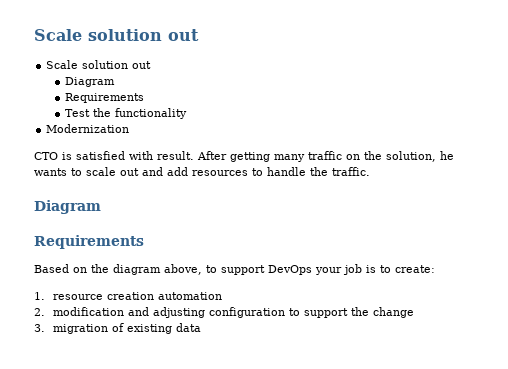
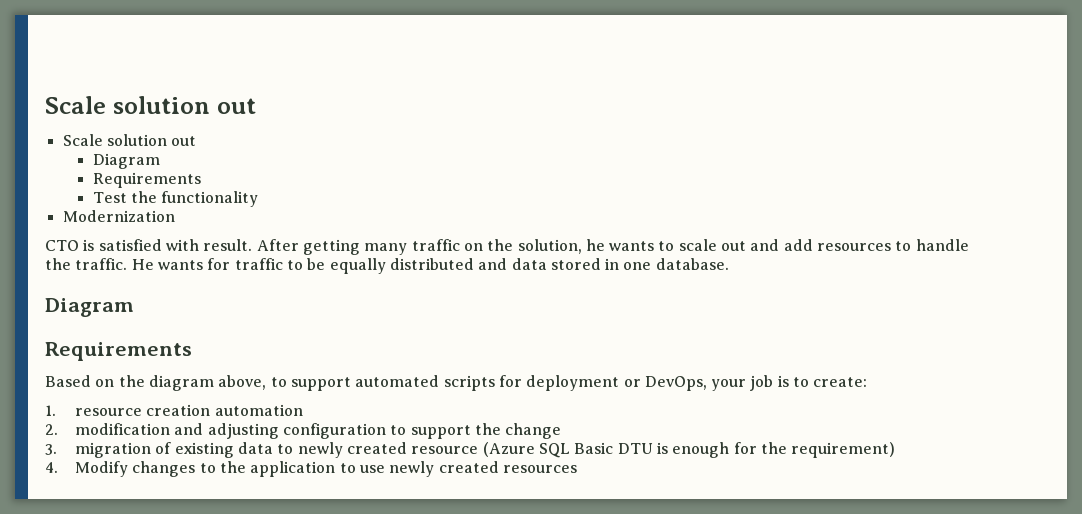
+ He wants for traffic to be equally distributed and data stored in one database.
- Based on the diagram above, to support DevOps your job is to create:
+ Based on the diagram above, to support automated scripts for deployment or DevOps, your job is to create:
- 3. migration of existing data
+ 3. migration of existing data to newly created resource (Azure SQL Basic DTU is enough for the requirement)
+ 4. Modify changes to the application to use newly created resources

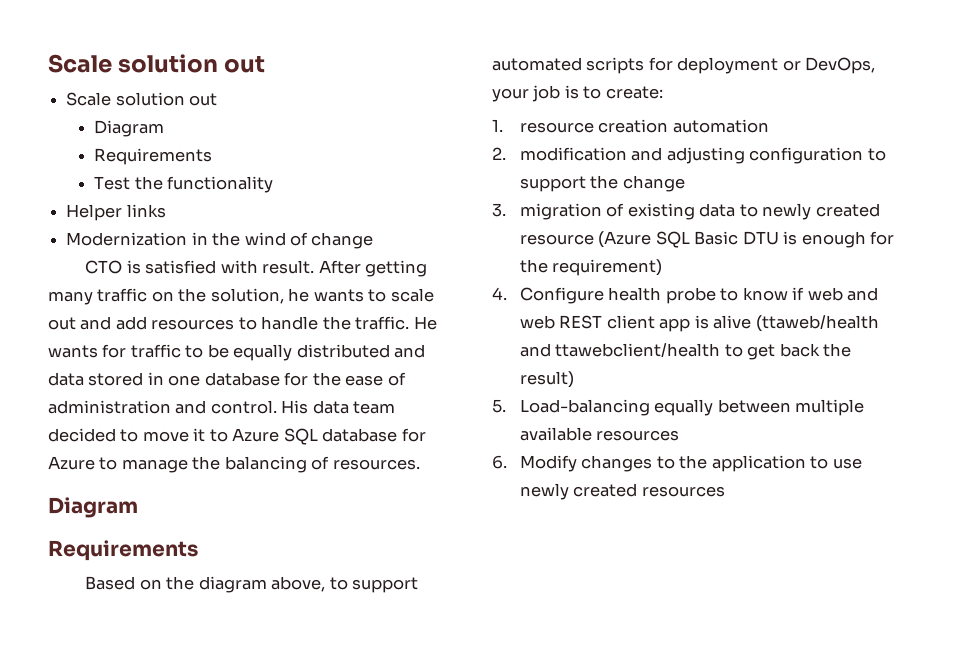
+ Helper links
- Modernization
+ Modernization in the wind of change
- He wants for traffic to be equally distributed and data stored in one database.
+ He wants for traffic to be equally distributed and data stored in one database for the ease of administration and control. His data team decided to move it to Azure SQL database for Azure to manage the balancing of resources.
- 4. Modify changes to the application to use newly created resources
+ 4. Configure health probe to know if web and web REST client app is alive (ttaweb/health and ttawebclient/health to get back the result)
+ 5. Load-balancing equally between multiple available resources
+ 6. Modify changes to the application to use newly created resources

